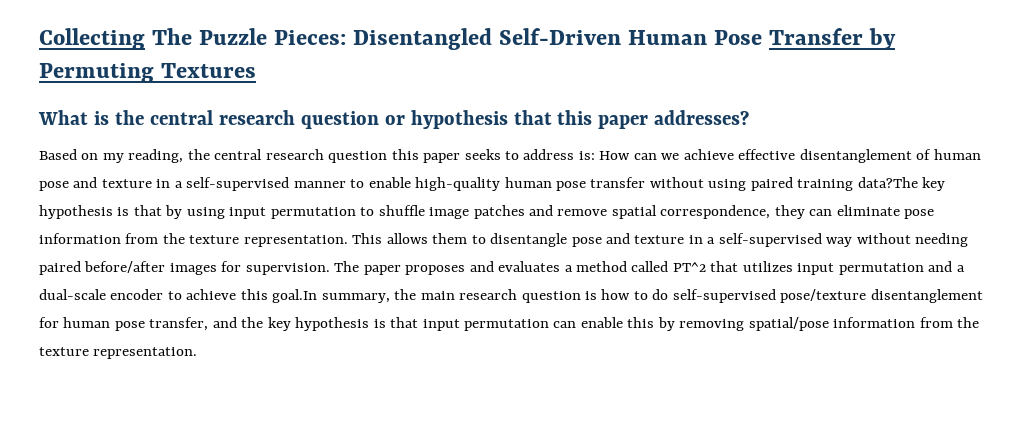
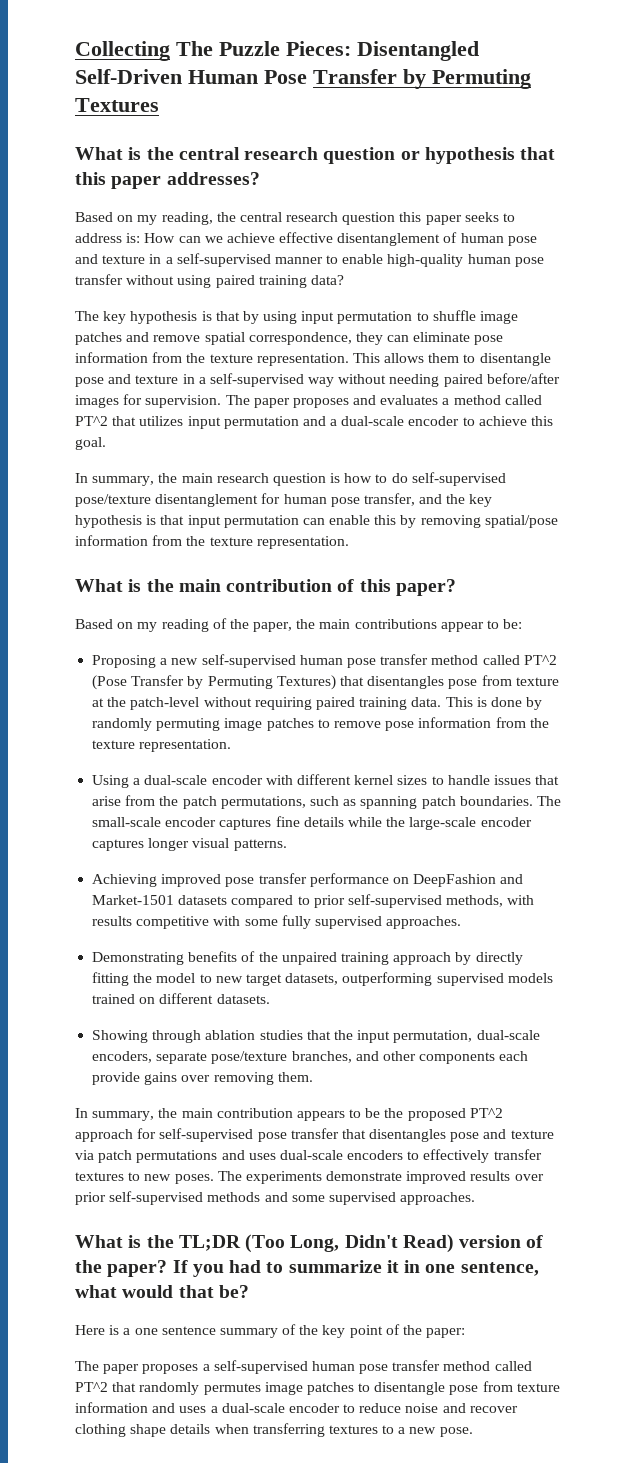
- How can we achieve effective disentanglement of human pose and texture in a self-supervised manner to enable high-quality human pose transfer without using paired training data?The key hypothesis is that by using input permutation to shuffle image patches and remove spatial correspondence, they can eliminate pose information from the texture representation.
+ How can we achieve effective disentanglement of human pose and texture in a self-supervised manner to enable high-quality human pose transfer without using paired training data?
+ The key hypothesis is that by using input permutation to shuffle image patches and remove spatial correspondence, they can eliminate pose information from the texture representation.
- The paper proposes and evaluates a method called PT^2 that utilizes input permutation and a dual-scale encoder to achieve this goal.In summary, the main research question is how to do self-supervised pose/texture disentanglement for human pose transfer, and the key hypothesis is that input permutation can enable this by removing spatial/pose information from the texture representation.
+ The paper proposes and evaluates a method called PT^2 that utilizes input permutation and a dual-scale encoder to achieve this goal.
+ In summary, the main research question is how to do self-supervised pose/texture disentanglement for human pose transfer, and the key hypothesis is that input permutation can enable this by removing spatial/pose information from the texture representation.
+ What is the main contribution of this paper?
+ Based on my reading of the paper, the main contributions appear to be:
+ Proposing a new self-supervised human pose transfer method called PT^2 (Pose Transfer by Permuting Textures) that disentangles pose from texture at the patch-level without requiring paired training data. This is done by randomly permuting image patches to remove pose information from the texture representation.
+ Using a dual-scale encoder with different kernel sizes to handle issues that arise from the patch permutations, such as spanning patch boundaries. The small-scale encoder captures fine details while the large-scale encoder captures longer visual patterns.
+ Achieving improved pose transfer performance on DeepFashion and Market-1501 datasets compared to prior self-supervised methods, with results competitive with some fully supervised approaches.
+ Demonstrating benefits of the unpaired training approach by directly fitting the model to new target datasets, outperforming supervised models trained on different datasets.
+ Showing through ablation studies that the input permutation, dual-scale encoders, separate pose/texture branches, and other components each provide gains over removing them.
+ In summary, the main contribution appears to be the proposed PT^2 approach for self-supervised pose transfer that disentangles pose and texture via patch permutations and uses dual-scale encoders to effectively transfer textures to new poses. The experiments demonstrate improved results over prior self-supervised methods and some supervised approaches.
+ What is the TL;DR (Too Long, Didn't Read) version of the paper? If you had to summarize it in one sentence, what would that be?
+ Here is a one sentence summary of the key point of the paper:
+ The paper proposes a self-supervised human pose transfer method called PT^2 that randomly permutes image patches to disentangle pose from texture information and uses a dual-scale encoder to reduce noise and recover clothing shape details when transferring textures to a new pose.

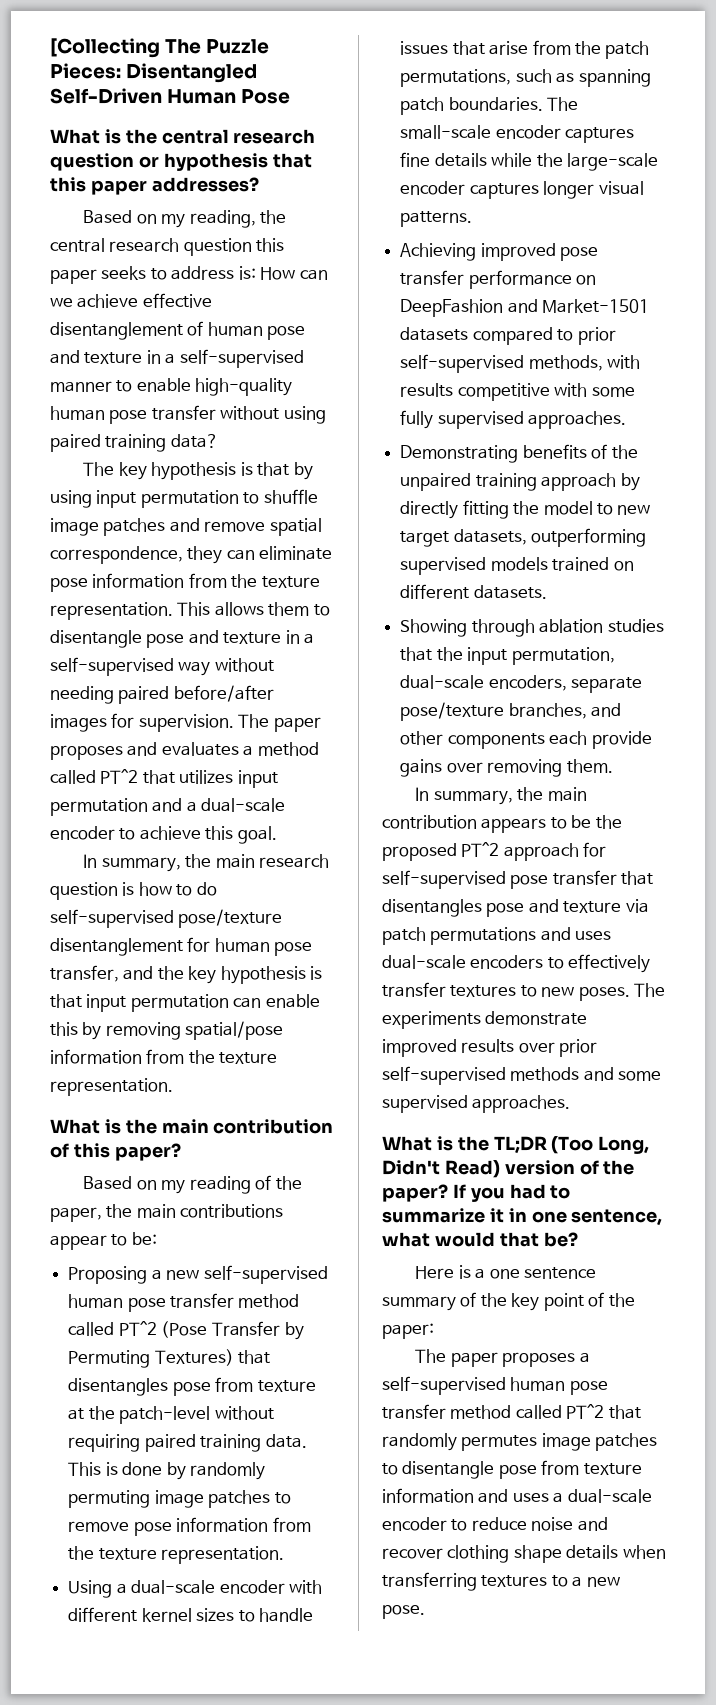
- Collecting The Puzzle Pieces: Disentangled Self-Driven Human Pose Transfer by Permuting Textures
+ [Collecting The Puzzle Pieces: Disentangled Self-Driven Human Pose

